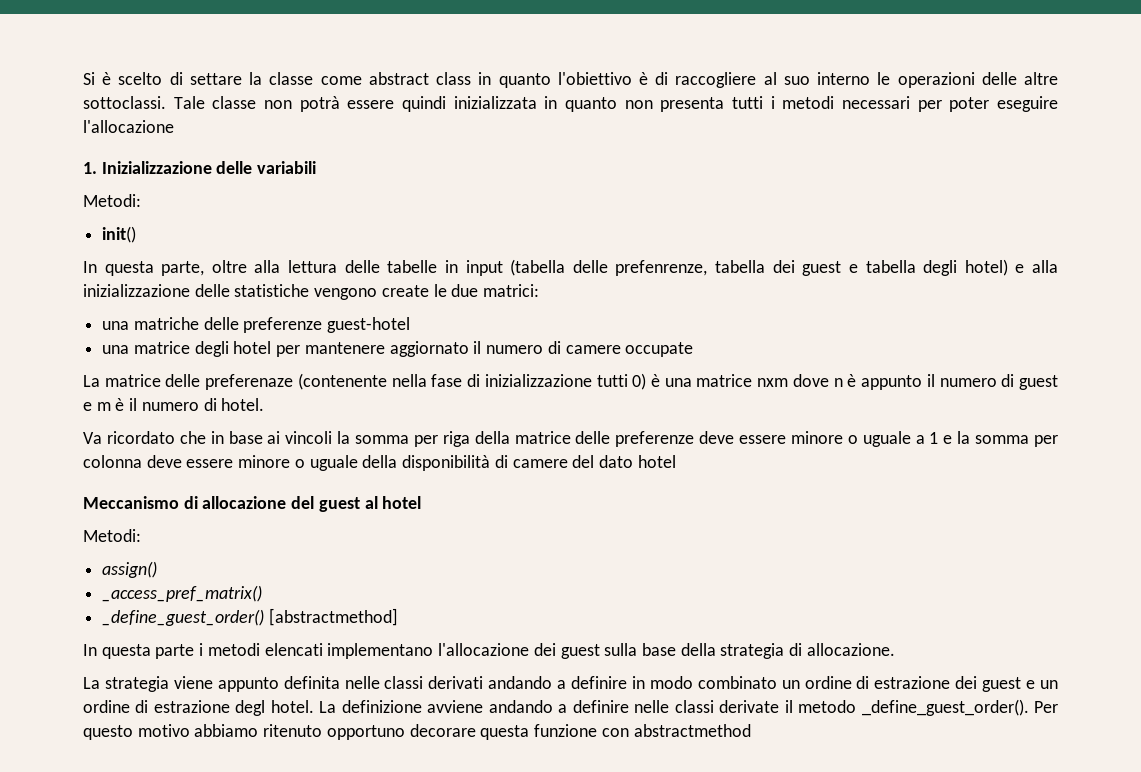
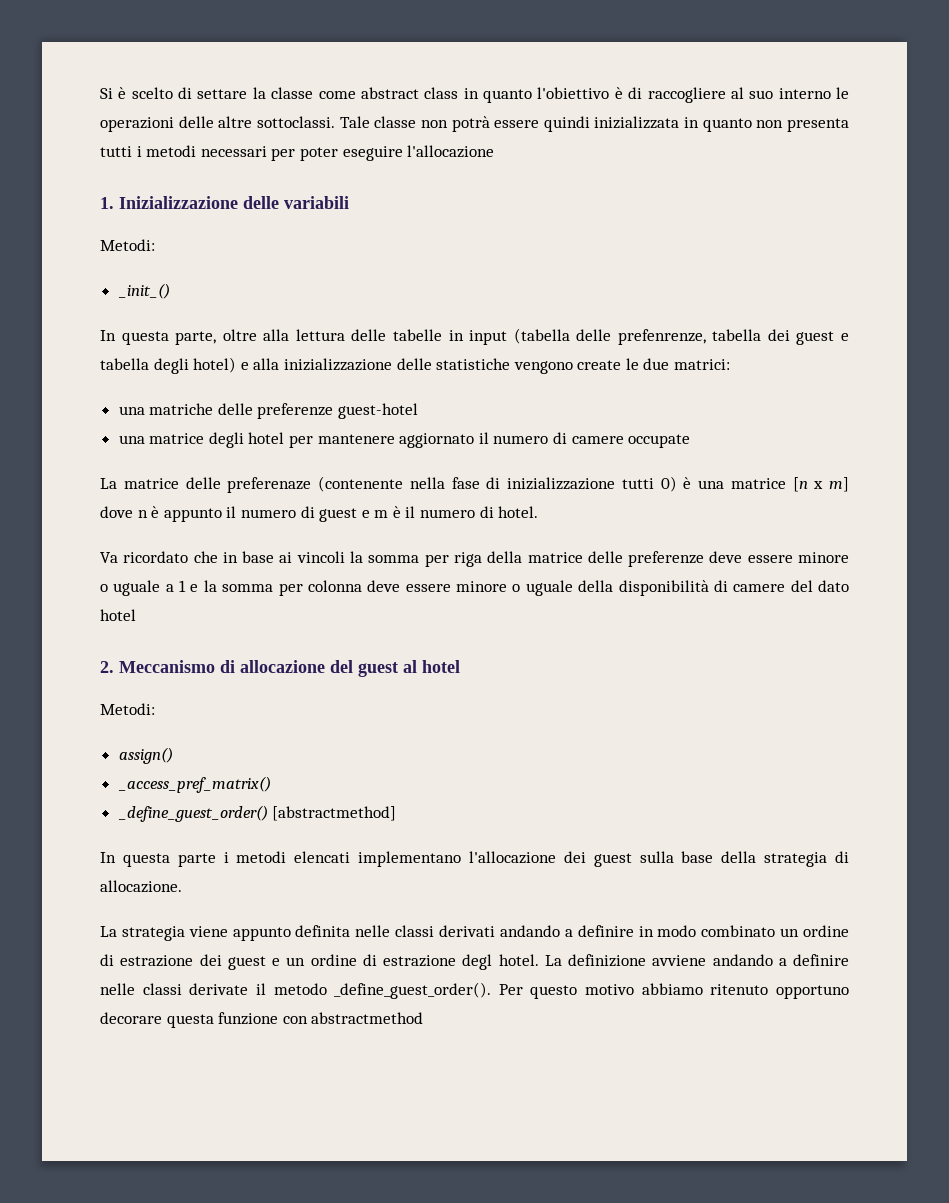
- init()
+ _init_()
- La matrice delle preferenaze (contenente nella fase di inizializzazione tutti 0) è una matrice nxm dove n è appunto il numero di guest e m è il numero di hotel.
+ La matrice delle preferenaze (contenente nella fase di inizializzazione tutti 0) è una matrice [n x m] dove n è appunto il numero di guest e m è il numero di hotel.
- Meccanismo di allocazione del guest al hotel
+ 2. Meccanismo di allocazione del guest al hotel

